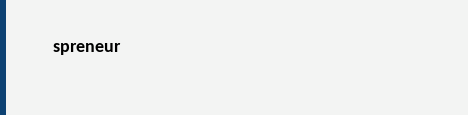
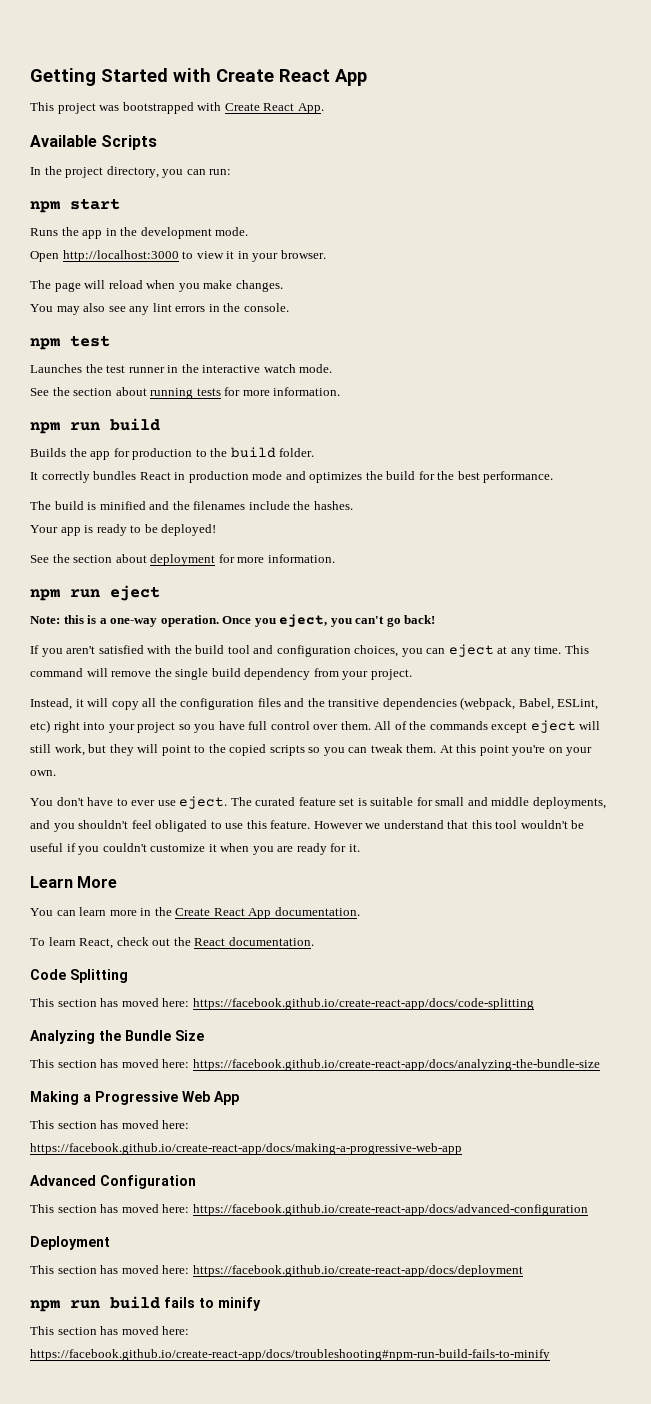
- spreneur
+ Getting Started with Create React App
+ This project was bootstrapped with Create React App.
+ Available Scripts
+ In the project directory, you can run:
+ npm start
+ Runs the app in the development mode.
+ Open http://localhost:3000 to view it in your browser.
+ The page will reload when you make changes.
+ You may also see any lint errors in the console.
+ npm test
+ Launches the test runner in the interactive watch mode.
+ See the section about running tests for more information.
+ npm run build
+ Builds the app for production to the build folder.
+ It correctly bundles React in production mode and optimizes the build for the best performance.
+ The build is minified and the filenames include the hashes.
+ Your app is ready to be deployed!
+ See the section about deployment for more information.
+ npm run eject
+ Note: this is a one-way operation. Once you eject, you can't go back!
+ If you aren't satisfied with the build tool and configuration choices, you can eject at any time. This command will remove the single build dependency from your project.
+ Instead, it will copy all the configuration files and the transitive dependencies (webpack, Babel, ESLint, etc) right into your project so you have full control over them. All of the commands except eject will still work, but they will point to the copied scripts so you can tweak them. At this point you're on your own.
+ You don't have to ever use eject. The curated feature set is suitable for small and middle deployments, and you shouldn't feel obligated to use this feature. However we understand that this tool wouldn't be useful if you couldn't customize it when you are ready for it.
+ Learn More
+ You can learn more in the Create React App documentation.
+ To learn React, check out the React documentation.
+ Code Splitting
+ This section has moved here: https://facebook.github.io/create-react-app/docs/code-splitting
+ Analyzing the Bundle Size
+ This section has moved here: https://facebook.github.io/create-react-app/docs/analyzing-the-bundle-size
+ Making a Progressive Web App
+ This section has moved here: https://facebook.github.io/create-react-app/docs/making-a-progressive-web-app
+ Advanced Configuration
+ This section has moved here: https://facebook.github.io/create-react-app/docs/advanced-configuration
+ Deployment
+ This section has moved here: https://facebook.github.io/create-react-app/docs/deployment
+ npm run build fails to minify
+ This section has moved here: https://facebook.github.io/create-react-app/docs/troubleshooting#npm-run-build-fails-to-minify

